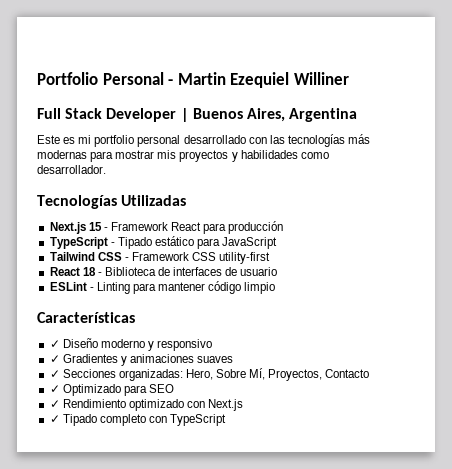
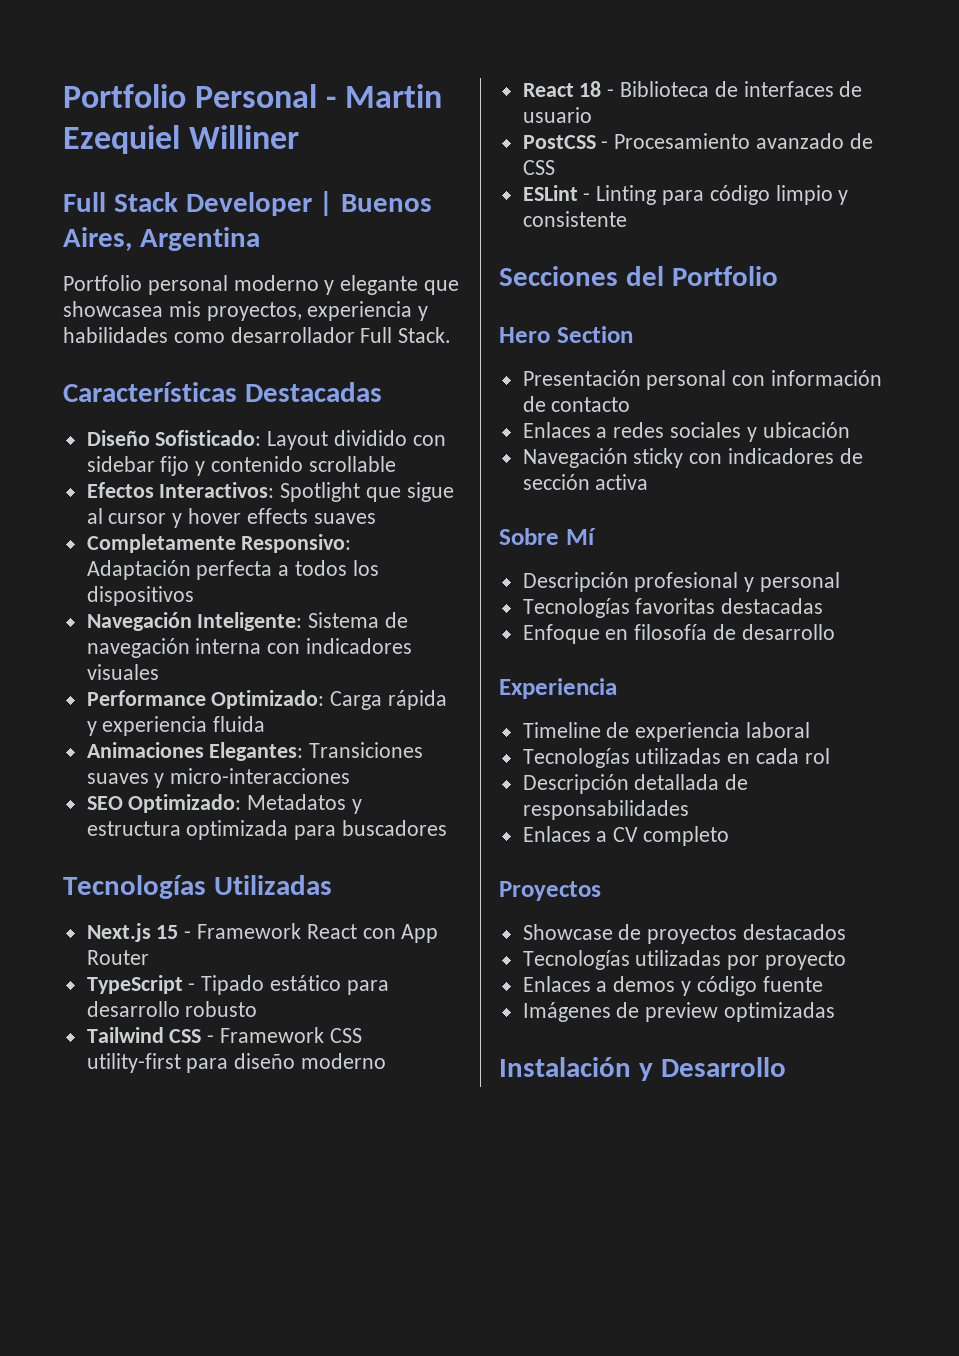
- Este es mi portfolio personal desarrollado con las tecnologías más modernas para mostrar mis proyectos y habilidades como desarrollador.
+ Portfolio personal moderno y elegante que showcasea mis proyectos, experiencia y habilidades como desarrollador Full Stack.
+ Características Destacadas
+ Diseño Sofisticado: Layout dividido con sidebar fijo y contenido scrollable
+ Efectos Interactivos: Spotlight que sigue al cursor y hover effects suaves
+ Completamente Responsivo: Adaptación perfecta a todos los dispositivos
+ Navegación Inteligente: Sistema de navegación interna con indicadores visuales
+ Performance Optimizado: Carga rápida y experiencia fluida
+ Animaciones Elegantes: Transiciones suaves y micro-interacciones
+ SEO Optimizado: Metadatos y estructura optimizada para buscadores
- Next.js 15 - Framework React para producción
+ Next.js 15 - Framework React con App Router
- TypeScript - Tipado estático para JavaScript
+ TypeScript - Tipado estático para desarrollo robusto
- Tailwind CSS - Framework CSS utility-first
+ Tailwind CSS - Framework CSS utility-first para diseño moderno
+ PostCSS - Procesamiento avanzado de CSS
- ESLint - Linting para mantener código limpio
- Características
- ✓ Diseño moderno y responsivo
- ✓ Gradientes y animaciones suaves
- ✓ Secciones organizadas: Hero, Sobre Mí, Proyectos, Contacto
- ✓ Optimizado para SEO
- ✓ Rendimiento optimizado con Next.js
- ✓ Tipado completo con TypeScript
+ ESLint - Linting para código limpio y consistente
+ Secciones del Portfolio
+ Hero Section
+ Presentación personal con información de contacto
+ Enlaces a redes sociales y ubicación
+ Navegación sticky con indicadores de sección activa
+ Sobre Mí
+ Descripción profesional y personal
+ Tecnologías favoritas destacadas
+ Enfoque en filosofía de desarrollo
+ Experiencia
+ Timeline de experiencia laboral
+ Tecnologías utilizadas en cada rol
+ Descripción detallada de responsabilidades
+ Enlaces a CV completo
+ Proyectos
+ Showcase de proyectos destacados
+ Tecnologías utilizadas por proyecto
+ Enlaces a demos y código fuente
+ Imágenes de preview optimizadas
+ Instalación y Desarrollo

